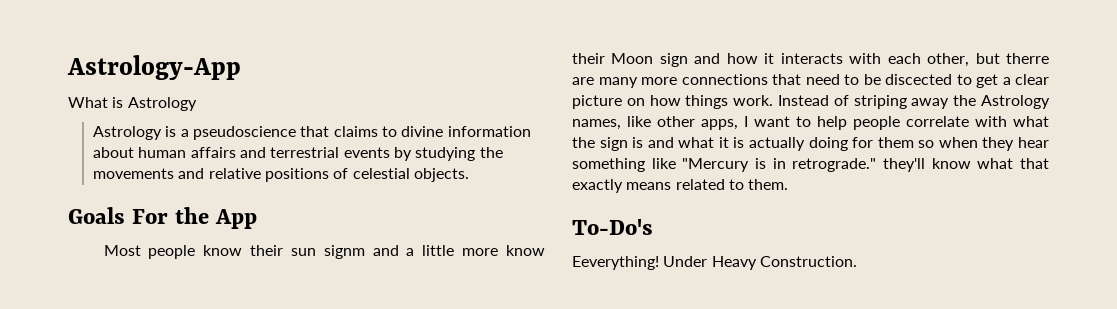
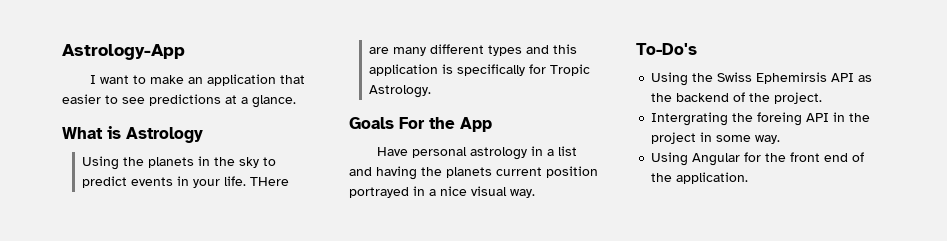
+ I want to make an application that easier to see predictions at a glance.
  What is Astrology
- Astrology is a pseudoscience that claims to divine information about human affairs and terrestrial events by studying the movements and relative positions of celestial objects.
+ Using the planets in the sky to predict events in your life. THere are many different types and this application is specifically for Tropic Astrology.
  Goals For the App
- Most people know their sun signm and a little more know their Moon sign and how it interacts with each other, but therre are many more connections that need to be discected to get a clear picture on how things work. Instead of striping away the Astrology names, like other apps, I want to help people correlate with what the sign is and what it is actually doing for them so when they hear something like "Mercury is in retrograde." they'll know what that exactly means related to them.
+ Have personal astrology in a list and having the planets current position portrayed in a nice visual way.
  To-Do's
- Eeverything! Under Heavy Construction.
+ Using the Swiss Ephemirsis API as the backend of the project.
+ Intergrating the foreing API in the project in some way.
+ Using Angular for the front end of the application.

